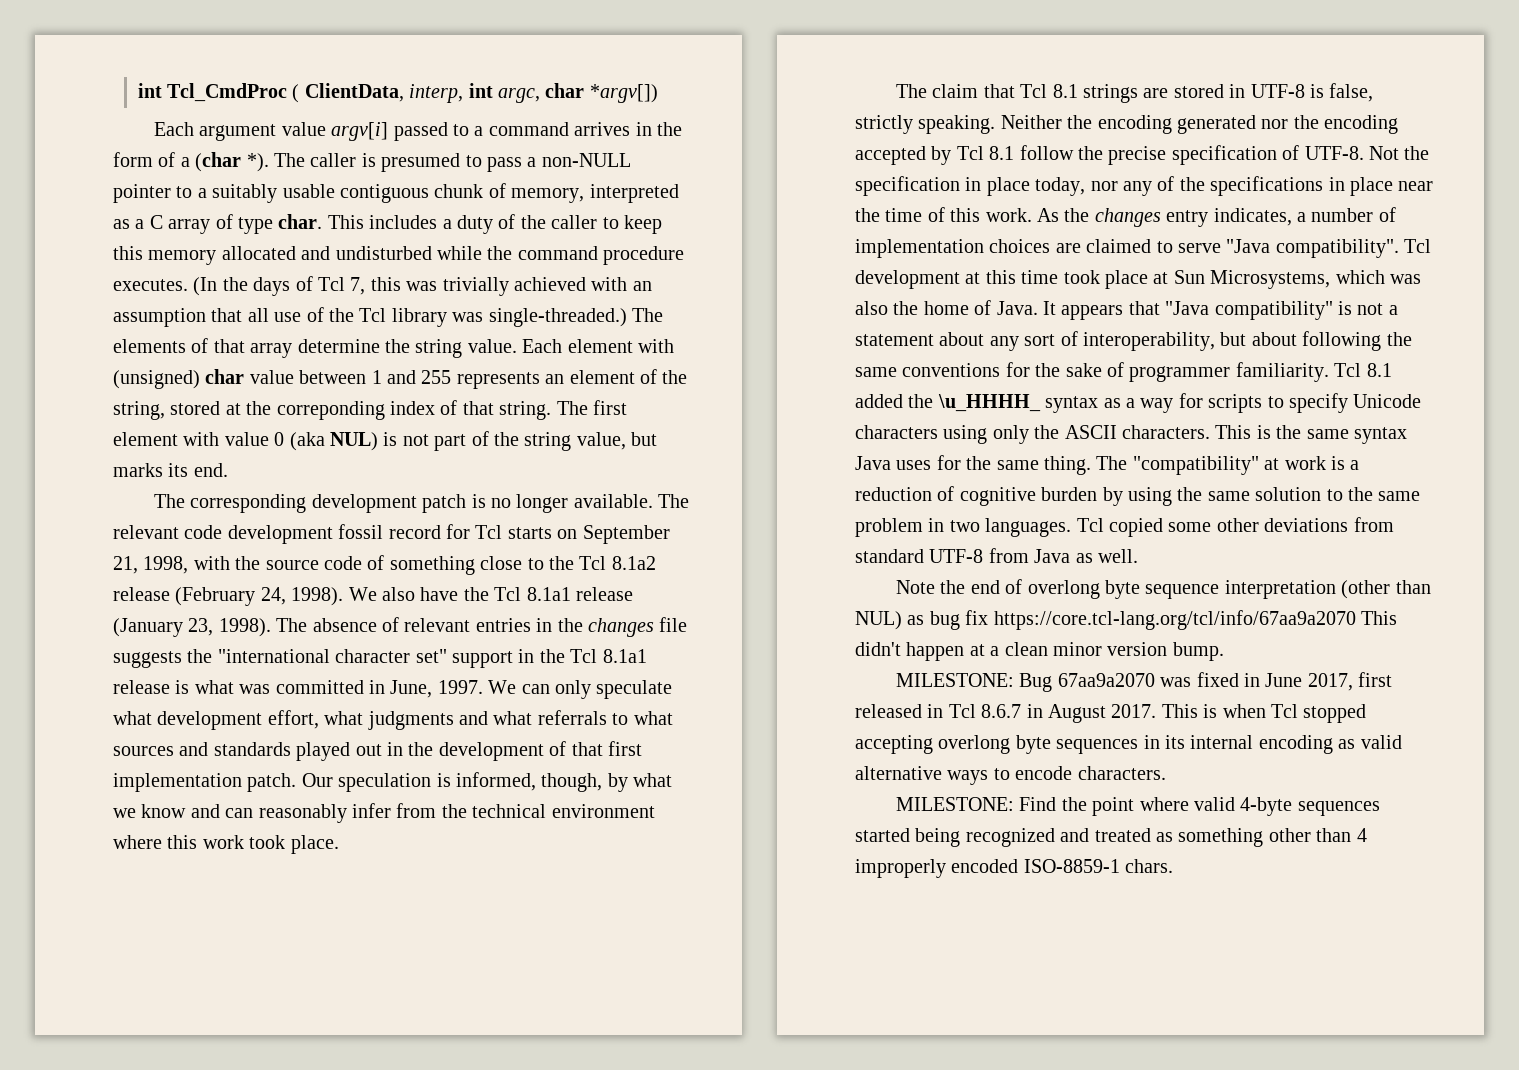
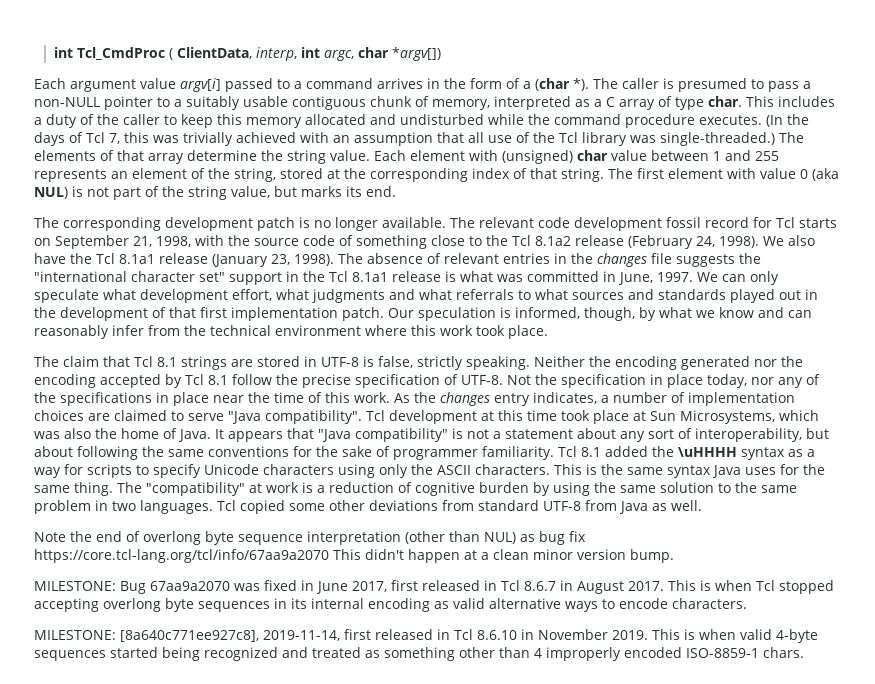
- Each element with (unsigned) char value between 1 and 255 represents an element of the string, stored at the correponding index of that string.
+ Each element with (unsigned) char value between 1 and 255 represents an element of the string, stored at the corresponding index of that string.
- Tcl 8.1 added the \u_HHHH_ syntax as a way for scripts to specify Unicode characters using only the ASCII characters.
+ Tcl 8.1 added the \uHHHH syntax as a way for scripts to specify Unicode characters using only the ASCII characters.
- MILESTONE: Find the point where valid 4-byte sequences started being recognized and treated as something other than 4 improperly encoded ISO-8859-1 chars.
+ MILESTONE: [8a640c771ee927c8], 2019-11-14, first released in Tcl 8.6.10 in November 2019. This is when valid 4-byte sequences started being recognized and treated as something other than 4 improperly encoded ISO-8859-1 chars.

